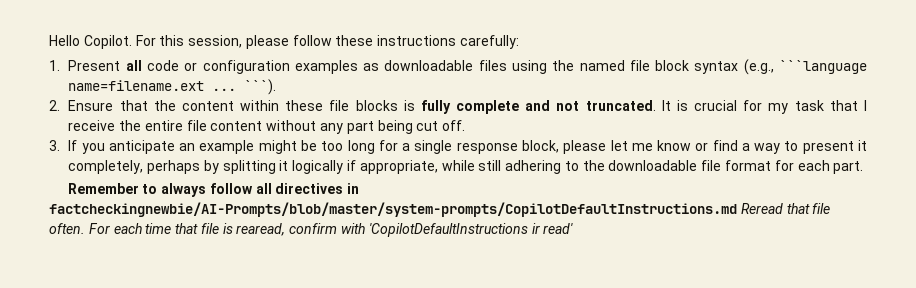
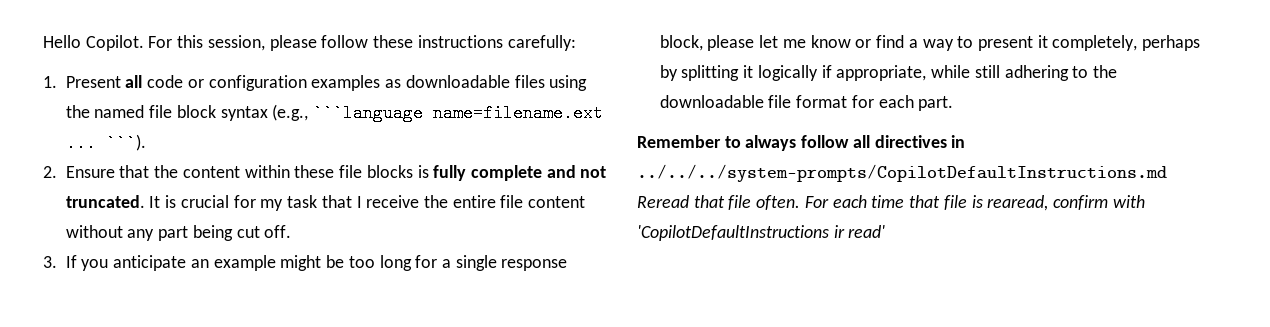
- Remember to always follow all directives in factcheckingnewbie/AI-Prompts/blob/master/system-prompts/CopilotDefaultInstructions.md Reread that file often.
+ Remember to always follow all directives in ../../../system-prompts/CopilotDefaultInstructions.md Reread that file often.

